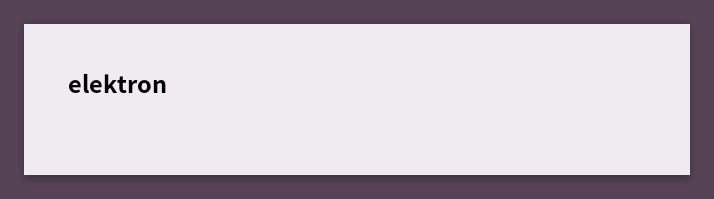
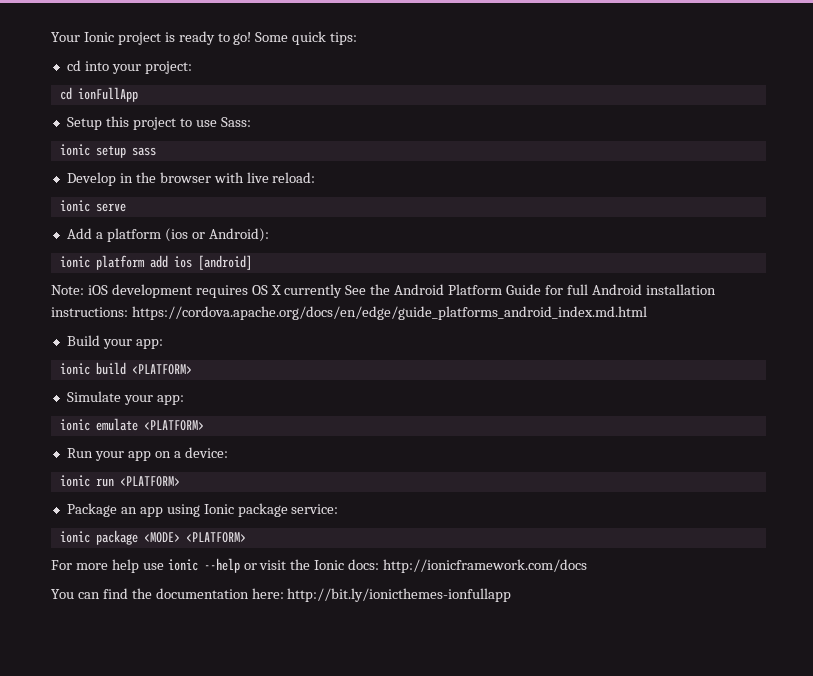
- elektron
+ Your Ionic project is ready to go! Some quick tips:
+ cd into your project:
+ cd ionFullApp
+ Setup this project to use Sass:
+ ionic setup sass
+ Develop in the browser with live reload:
+ ionic serve
+ Add a platform (ios or Android):
+ ionic platform add ios [android]
+ Note: iOS development requires OS X currently See the Android Platform Guide for full Android installation instructions: https://cordova.apache.org/docs/en/edge/guide_platforms_android_index.md.html
+ Build your app:
+ ionic build <PLATFORM>
+ Simulate your app:
+ ionic emulate <PLATFORM>
+ Run your app on a device:
+ ionic run <PLATFORM>
+ Package an app using Ionic package service:
+ ionic package <MODE> <PLATFORM>
+ For more help use ionic --help or visit the Ionic docs: http://ionicframework.com/docs
+ You can find the documentation here: http://bit.ly/ionicthemes-ionfullapp

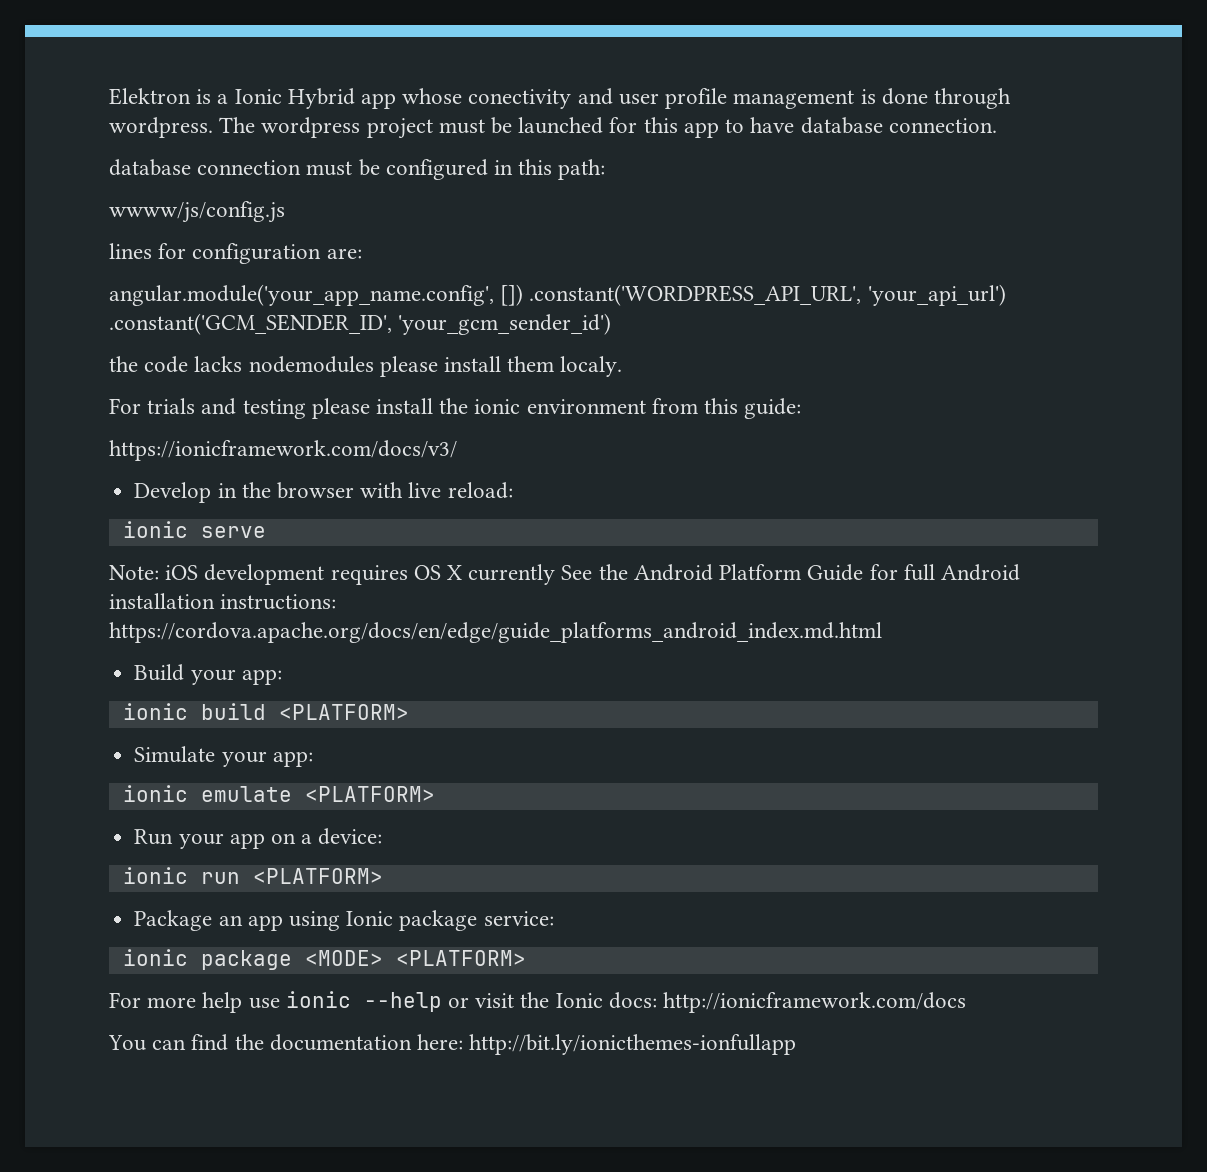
- Your Ionic project is ready to go! Some quick tips:
- cd into your project:
- cd ionFullApp
- Setup this project to use Sass:
- ionic setup sass
+ Elektron is a Ionic Hybrid app whose conectivity and user profile management is done through wordpress. The wordpress project must be launched for this app to have database connection.
+ database connection must be configured in this path:
+ wwww/js/config.js
+ lines for configuration are:
+ angular.module('your_app_name.config', []) .constant('WORDPRESS_API_URL', 'your_api_url') .constant('GCM_SENDER_ID', 'your_gcm_sender_id')
+ the code lacks nodemodules please install them localy.
+ For trials and testing please install the ionic environment from this guide:
+ https://ionicframework.com/docs/v3/
- Add a platform (ios or Android):
- ionic platform add ios [android]

